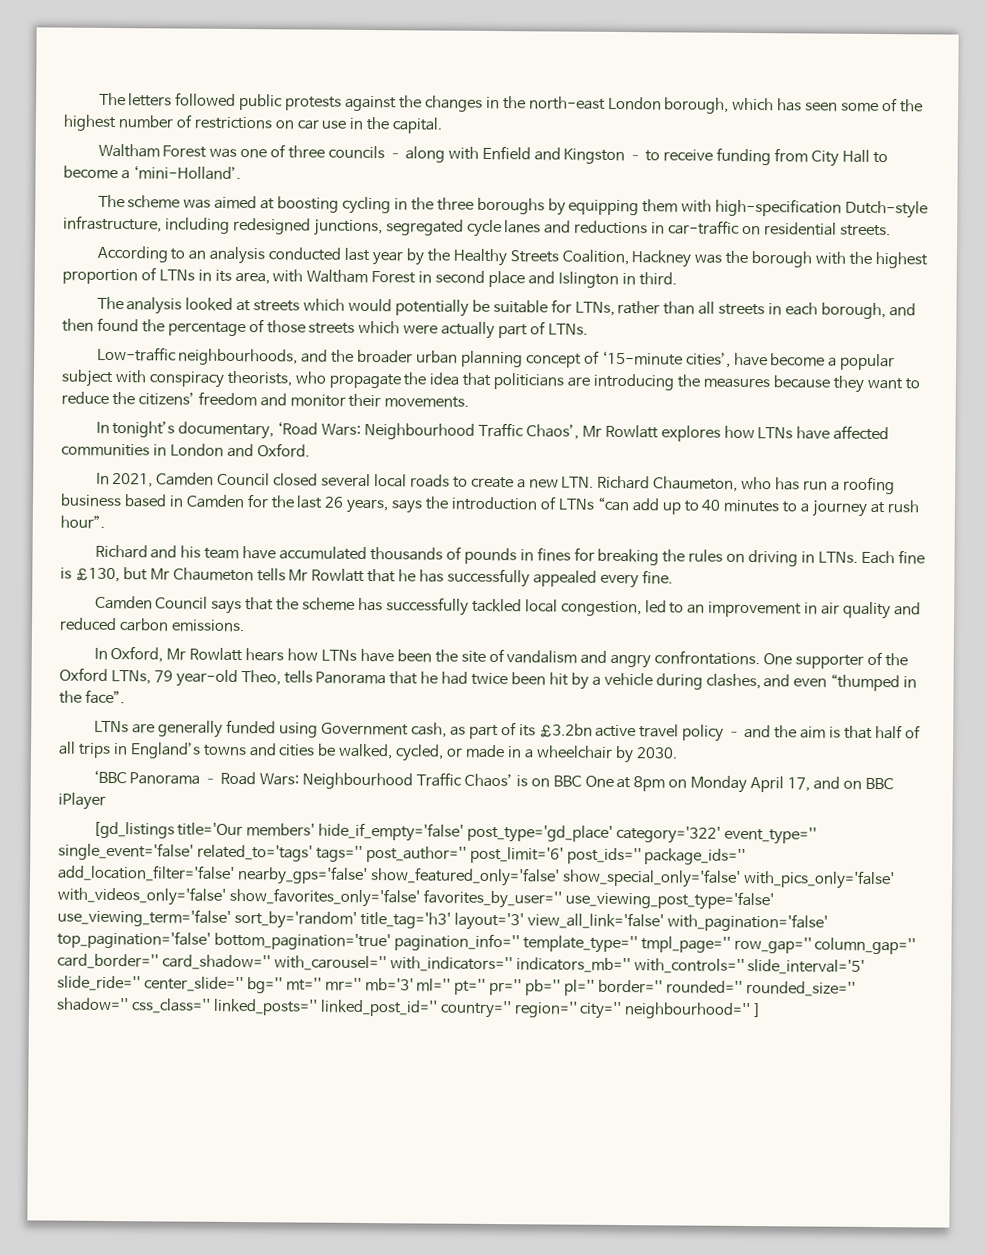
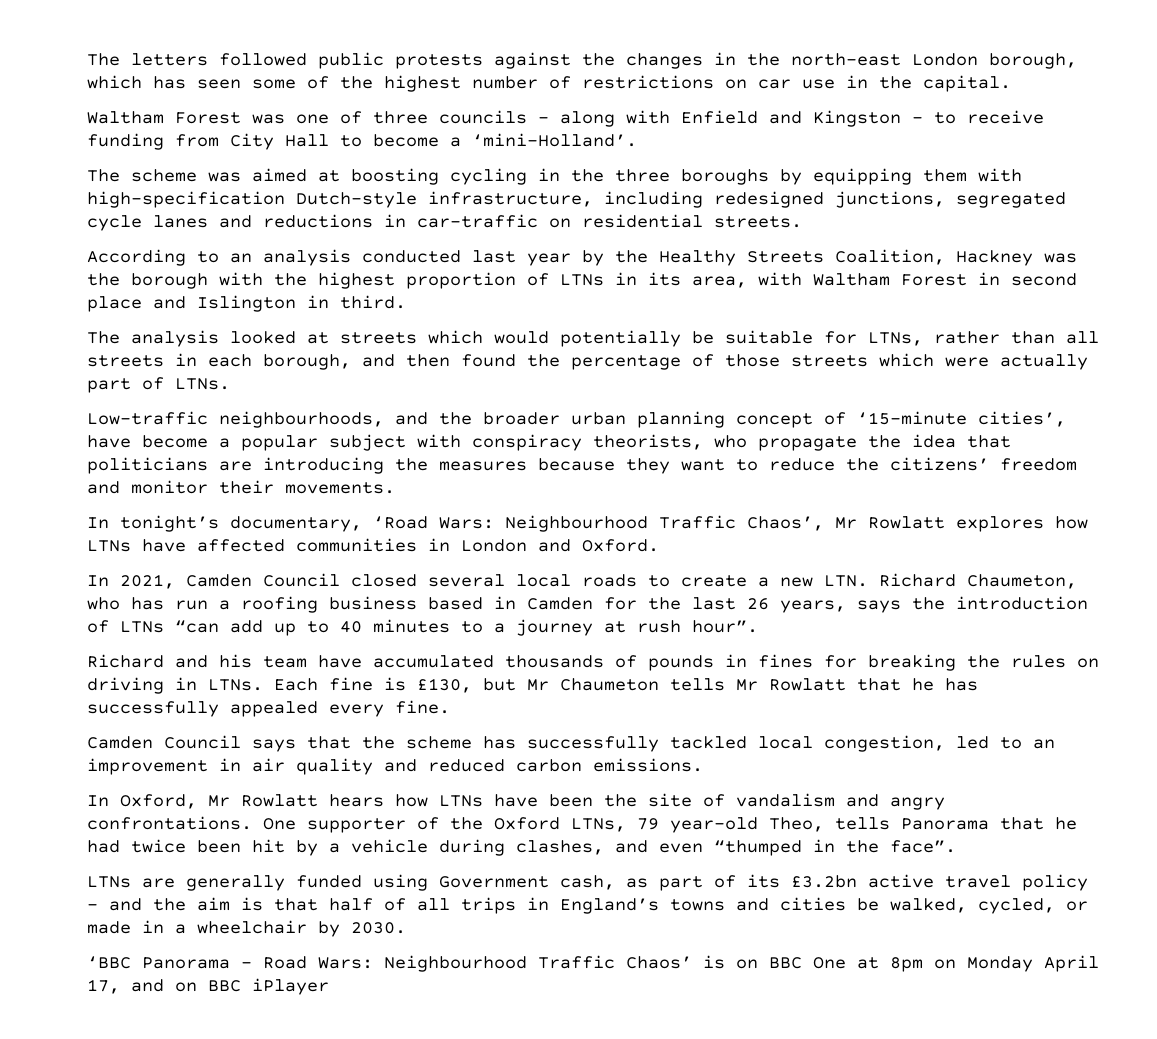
- [gd_listings title='Our members' hide_if_empty='false' post_type='gd_place' category='322' event_type='' single_event='false' related_to='tags' tags='' post_author='' post_limit='6' post_ids='' package_ids='' add_location_filter='false' nearby_gps='false' show_featured_only='false' show_special_only='false' with_pics_only='false' with_videos_only='false' show_favorites_only='false' favorites_by_user='' use_viewing_post_type='false' use_viewing_term='false' sort_by='random' title_tag='h3' layout='3' view_all_link='false' with_pagination='false' top_pagination='false' bottom_pagination='true' pagination_info='' template_type='' tmpl_page='' row_gap='' column_gap='' card_border='' card_shadow='' with_carousel='' with_indicators='' indicators_mb='' with_controls='' slide_interval='5' slide_ride='' center_slide='' bg='' mt='' mr='' mb='3' ml='' pt='' pr='' pb='' pl='' border='' rounded='' rounded_size='' shadow='' css_class='' linked_posts='' linked_post_id='' country='' region='' city='' neighbourhood='' ]

